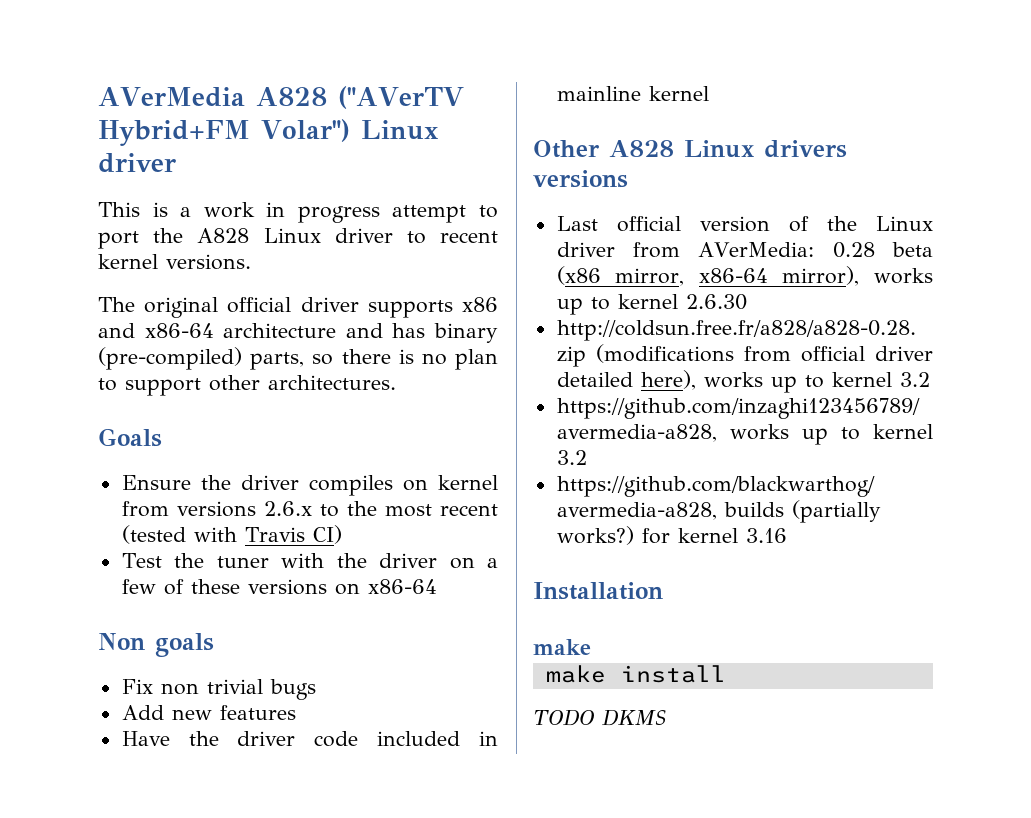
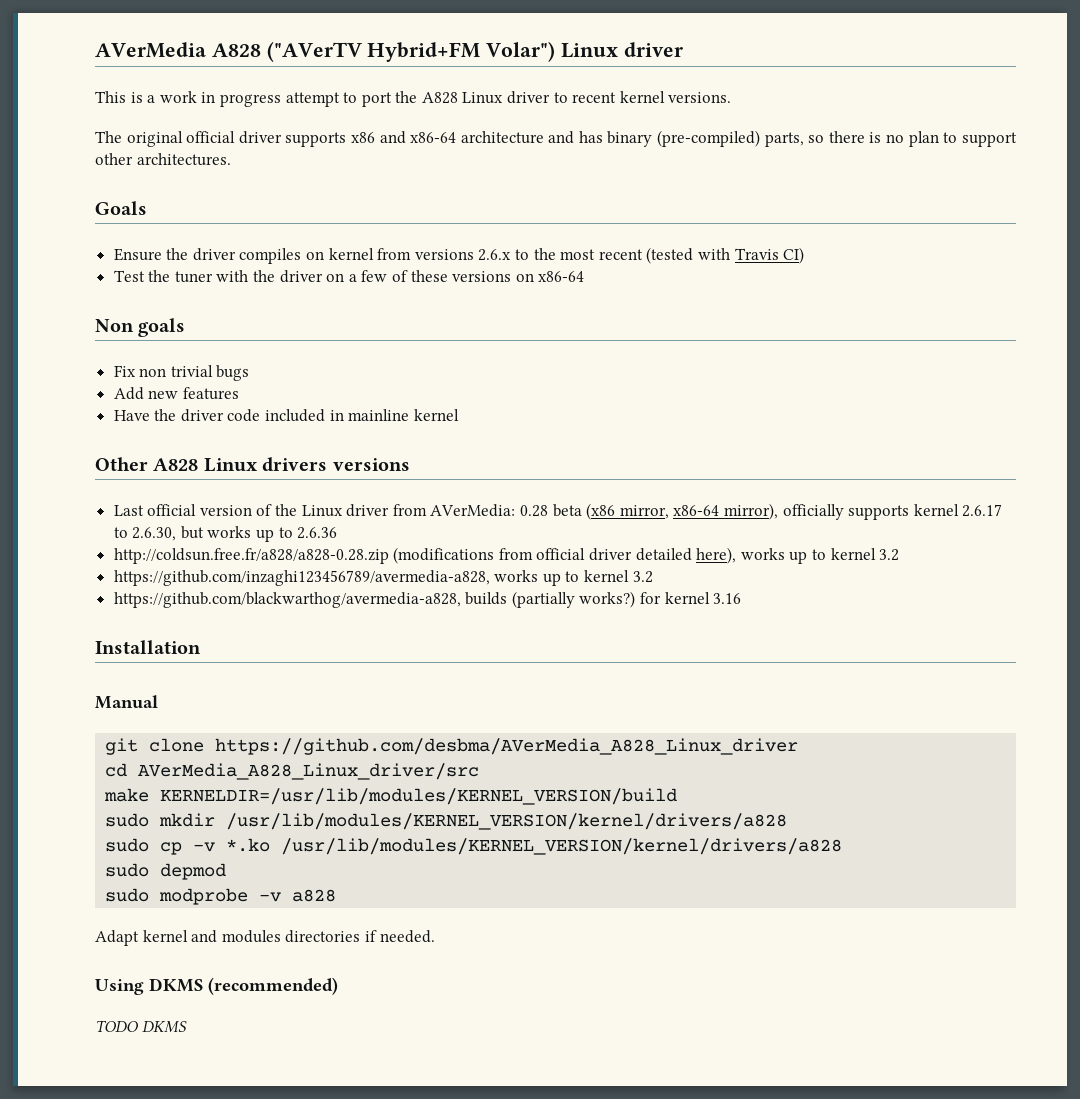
- Last official version of the Linux driver from AVerMedia: 0.28 beta (x86 mirror, x86-64 mirror), works up to kernel 2.6.30
+ Last official version of the Linux driver from AVerMedia: 0.28 beta (x86 mirror, x86-64 mirror), officially supports kernel 2.6.17 to 2.6.30, but works up to 2.6.36
  Installation
- make
- make install
+ Manual
+ git clone https://github.com/desbma/AVerMedia_A828_Linux_driver
+ cd AVerMedia_A828_Linux_driver/src
+ make KERNELDIR=/usr/lib/modules/KERNEL_VERSION/build
+ sudo mkdir /usr/lib/modules/KERNEL_VERSION/kernel/drivers/a828
+ sudo cp -v *.ko /usr/lib/modules/KERNEL_VERSION/kernel/drivers/a828
+ sudo depmod
+ sudo modprobe -v a828
+ Adapt kernel and modules directories if needed.
+ Using DKMS (recommended)

